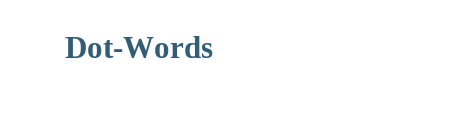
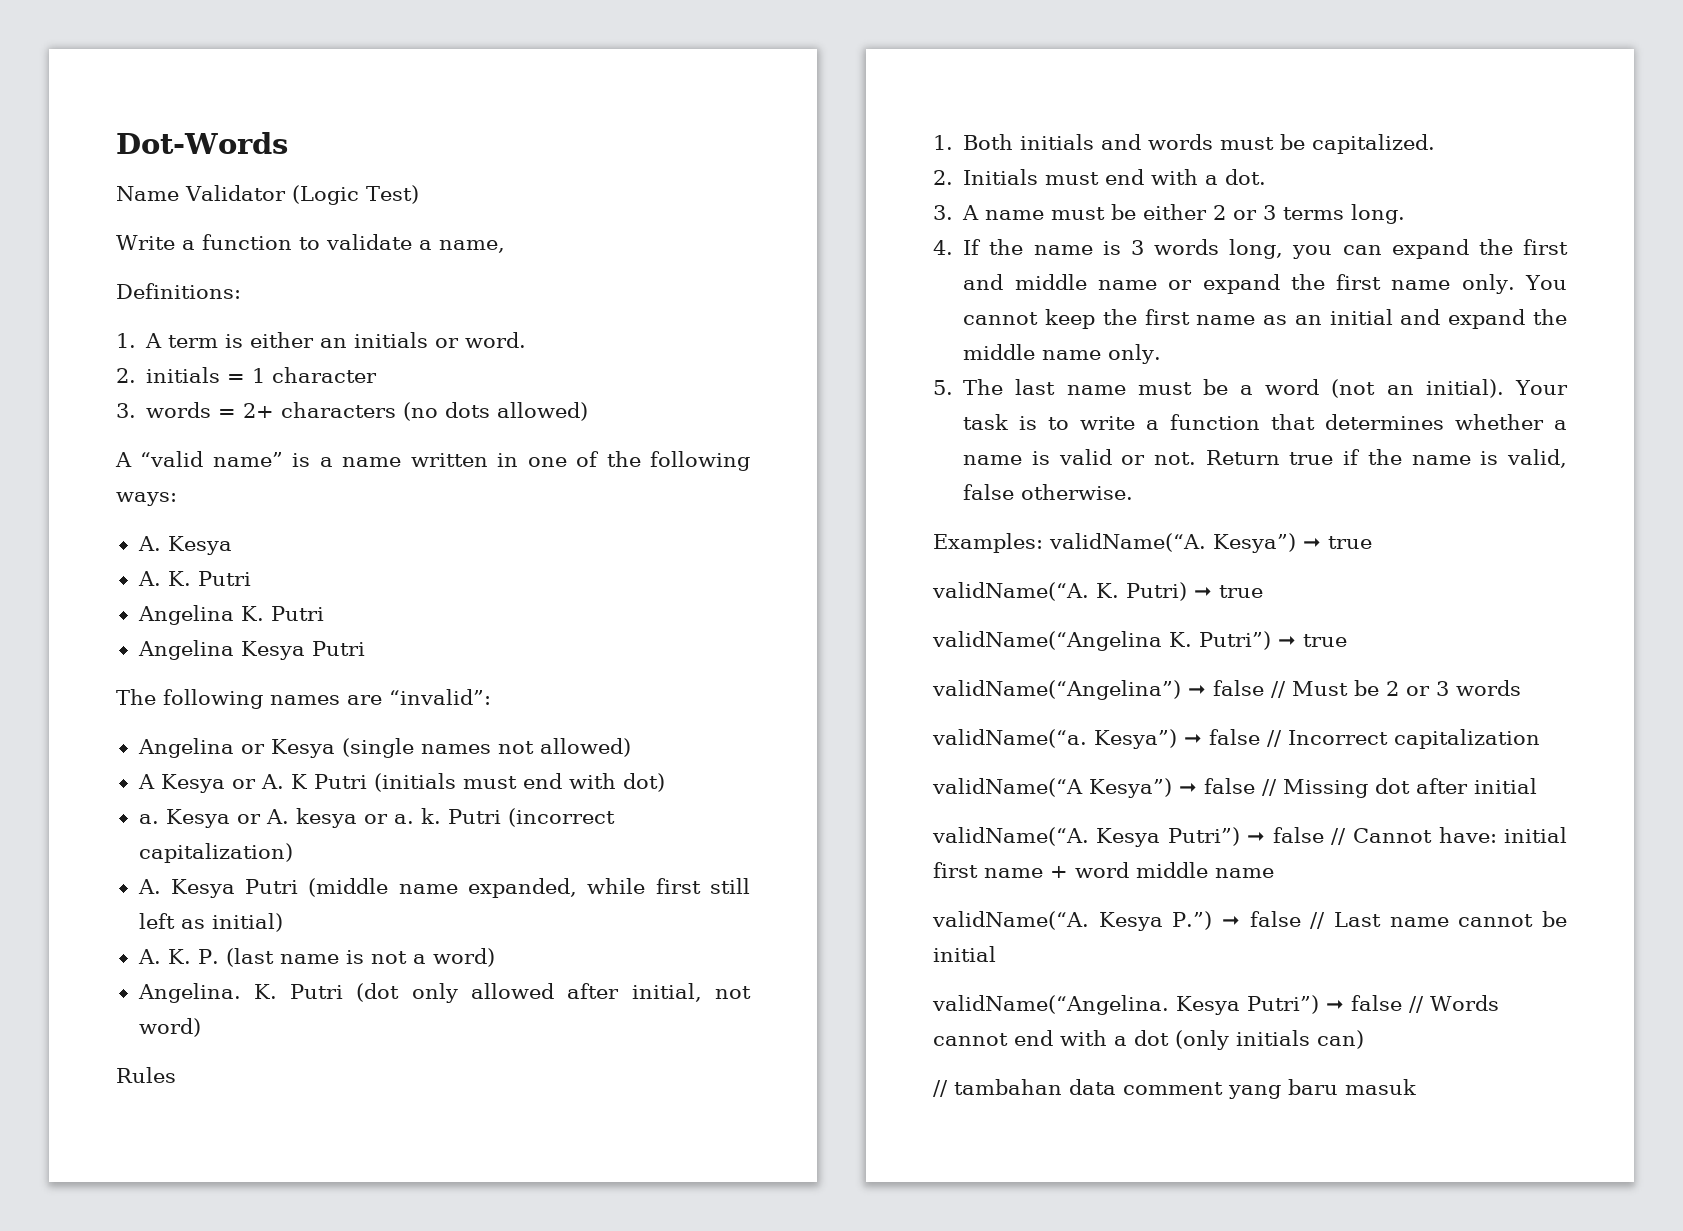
+ Name Validator (Logic Test)
+ Write a function to validate a name,
+ Definitions:
+ 1. A term is either an initials or word.
+ 2. initials = 1 character
+ 3. words = 2+ characters (no dots allowed)
+ A “valid name” is a name written in one of the following ways:
+ A. Kesya
+ A. K. Putri
+ Angelina K. Putri
+ Angelina Kesya Putri
+ The following names are “invalid”:
+ Angelina or Kesya (single names not allowed)
+ A Kesya or A. K Putri (initials must end with dot)
+ a. Kesya or A. kesya or a. k. Putri (incorrect capitalization)
+ A. Kesya Putri (middle name expanded, while first still left as initial)
+ A. K. P. (last name is not a word)
+ Angelina. K. Putri (dot only allowed after initial, not word)
+ Rules
+ 1. Both initials and words must be capitalized.
+ 2. Initials must end with a dot.
+ 3. A name must be either 2 or 3 terms long.
+ 4. If the name is 3 words long, you can expand the first and middle name or expand the first name only. You cannot keep the first name as an initial and expand the middle name only.
+ 5. The last name must be a word (not an initial). Your task is to write a function that determines whether a name is valid or not. Return true if the name is valid, false otherwise.
+ Examples: validName(“A. Kesya”) ➞ true
+ validName(“A. K. Putri) ➞ true
+ validName(“Angelina K. Putri”) ➞ true
+ validName(“Angelina”) ➞ false // Must be 2 or 3 words
+ validName(“a. Kesya”) ➞ false // Incorrect capitalization
+ validName(“A Kesya”) ➞ false // Missing dot after initial
+ validName(“A. Kesya Putri”) ➞ false // Cannot have: initial first name + word middle name
+ validName(“A. Kesya P.”) ➞ false // Last name cannot be initial
+ validName(“Angelina. Kesya Putri”) ➞ false // Words cannot end with a dot (only initials can)
+ // tambahan data comment yang baru masuk

